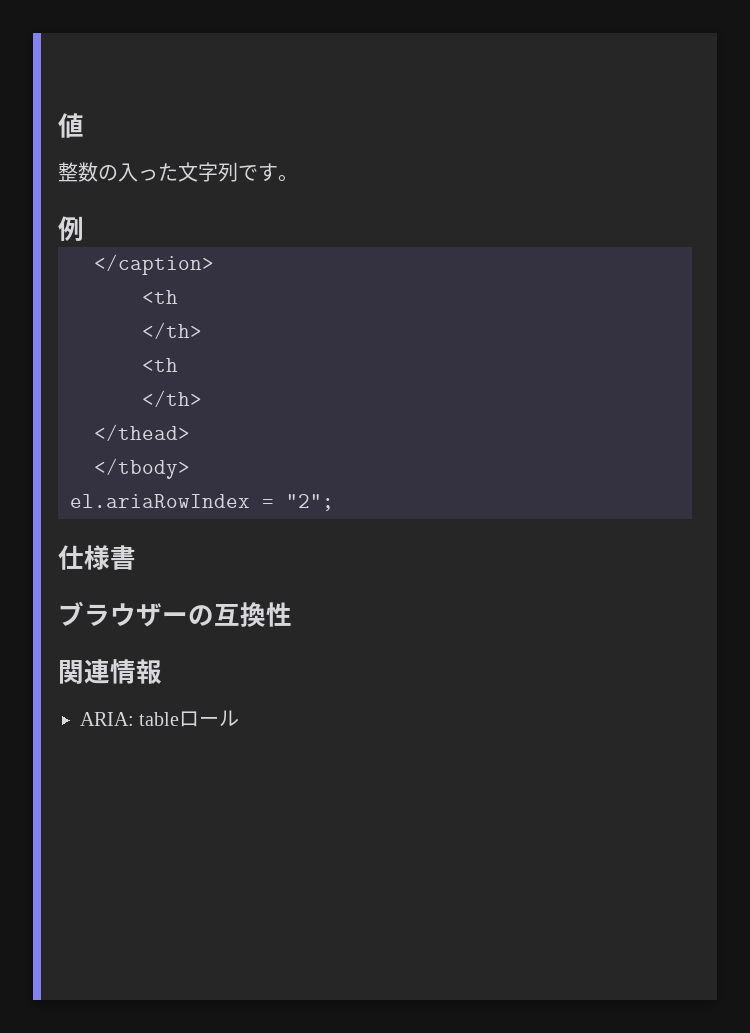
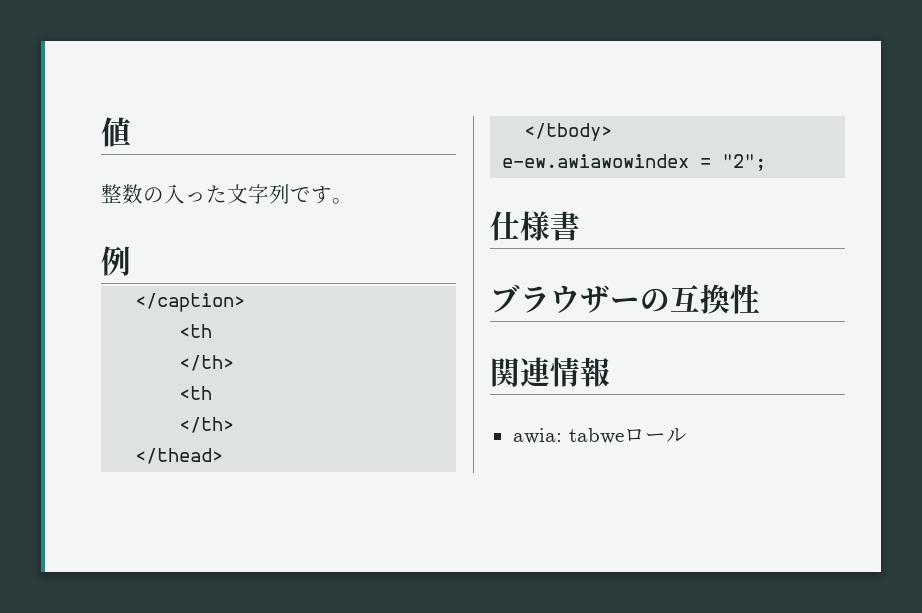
- el.ariaRowIndex = "2";
+ e-ew.awiawowindex = "2";
- ARIA: tableロール
+ awia: tabweロール

